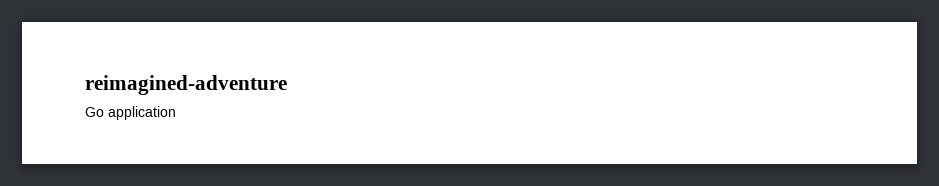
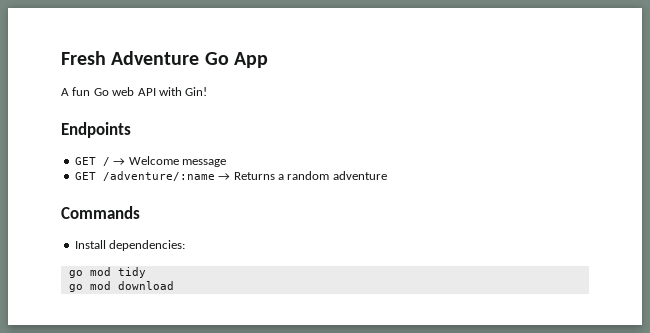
- reimagined-adventure
- Go application
+ Fresh Adventure Go App
+ A fun Go web API with Gin!
+ Endpoints
+ GET / → Welcome message
+ GET /adventure/:name → Returns a random adventure
+ Commands
+ Install dependencies:
+ go mod tidy
+ go mod download

